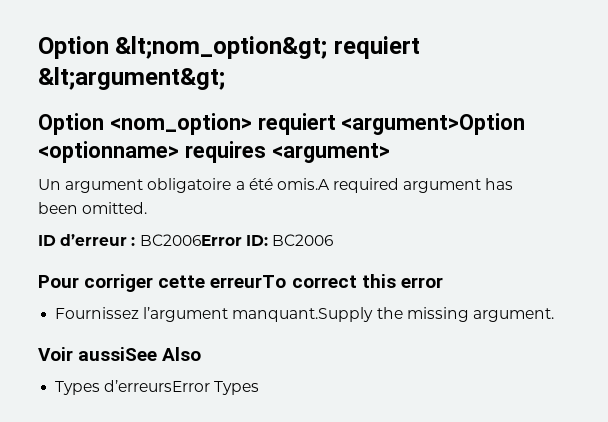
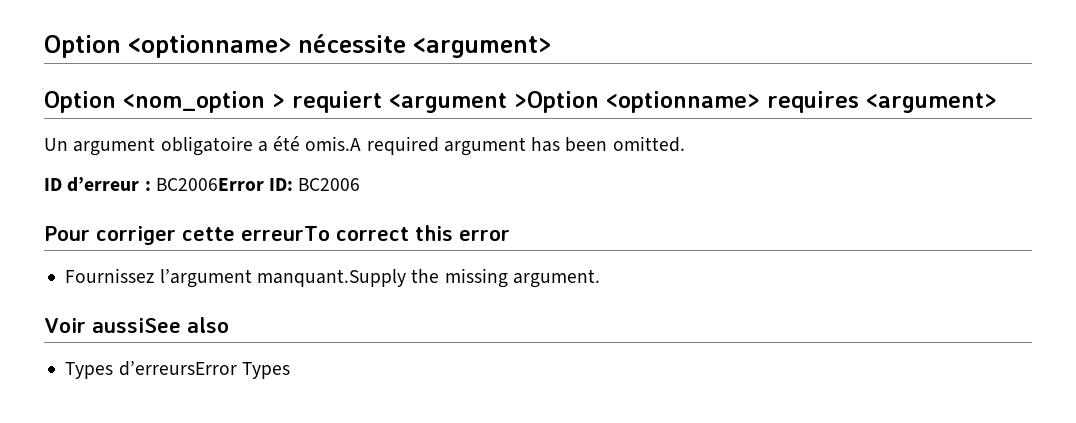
- Option &lt;nom_option&gt; requiert &lt;argument&gt;
- Option <nom_option> requiert <argument>Option <optionname> requires <argument>
+ Option <optionname> nécessite <argument>
+ Option <nom_option > requiert <argument >Option <optionname> requires <argument>
- Voir aussiSee Also
+ Voir aussiSee also

